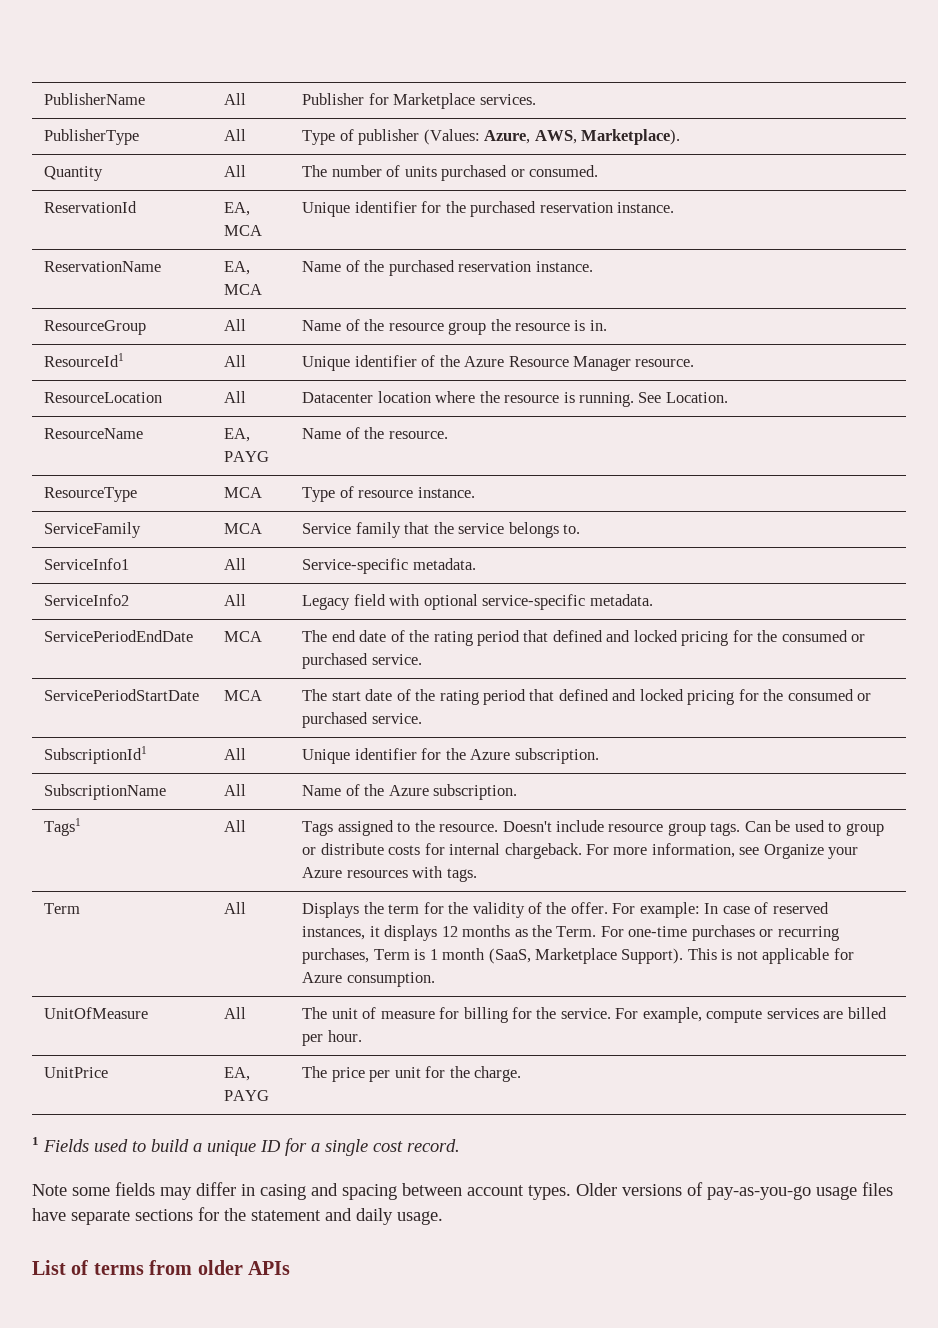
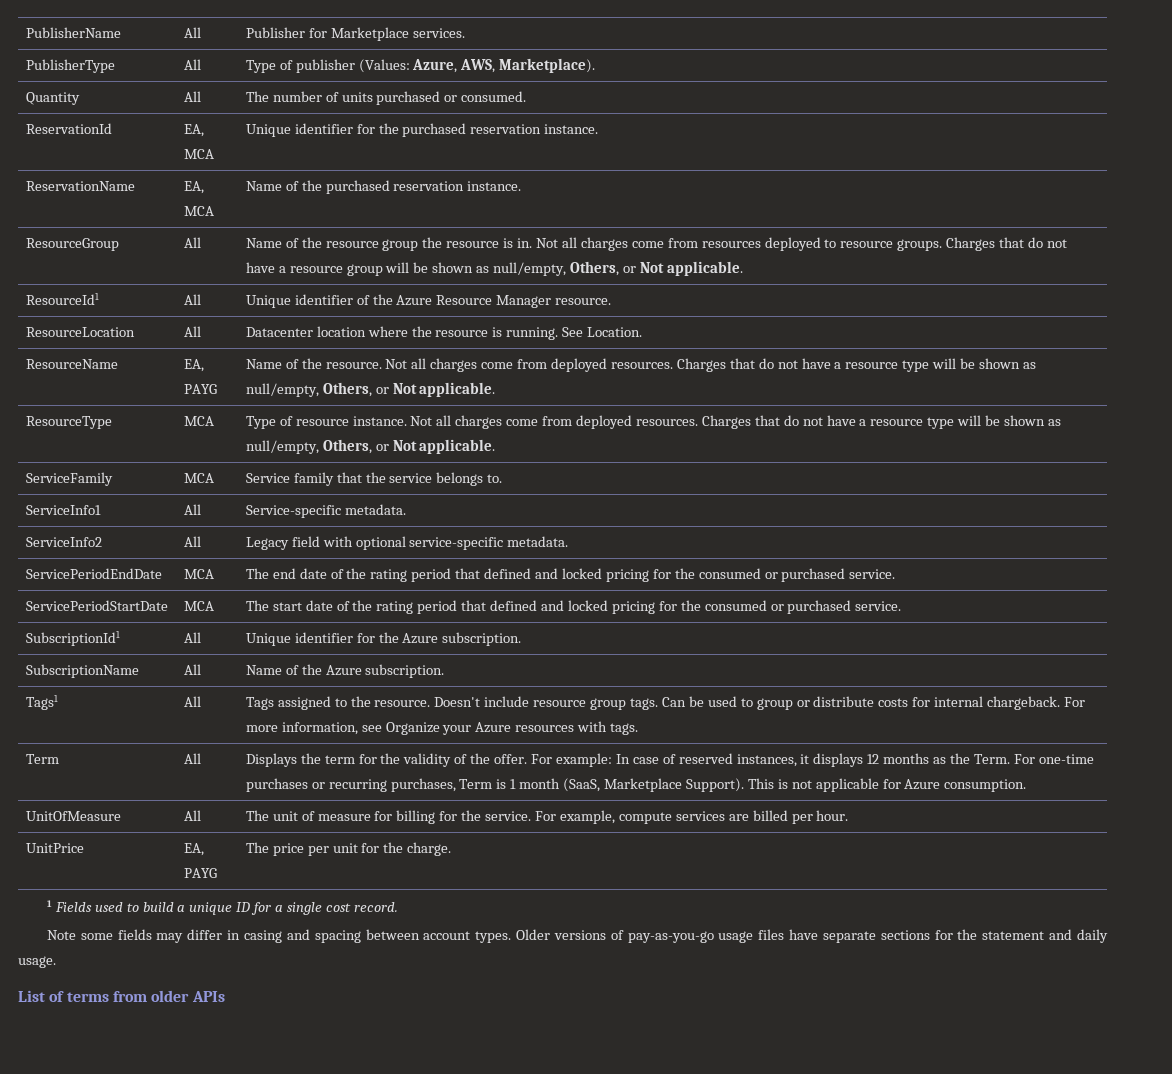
- ResourceGroup | All | Name of the resource group the resource is in.
+ ResourceGroup | All | Name of the resource group the resource is in. Not all charges come from resources deployed to resource groups. Charges that do not have a resource group will be shown as null/empty, Others, or Not applicable.
- ResourceName | EA, PAYG | Name of the resource.
+ ResourceName | EA, PAYG | Name of the resource. Not all charges come from deployed resources. Charges that do not have a resource type will be shown as null/empty, Others, or Not applicable.
- ResourceType | MCA | Type of resource instance.
+ ResourceType | MCA | Type of resource instance. Not all charges come from deployed resources. Charges that do not have a resource type will be shown as null/empty, Others, or Not applicable.

